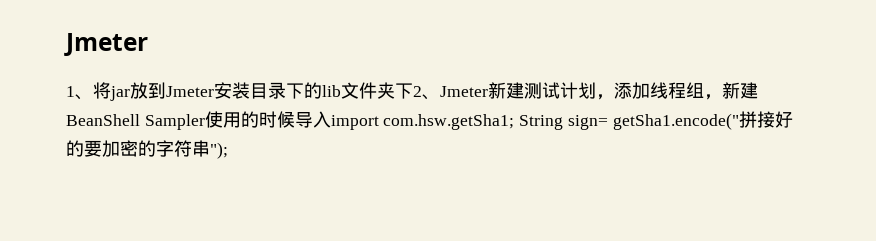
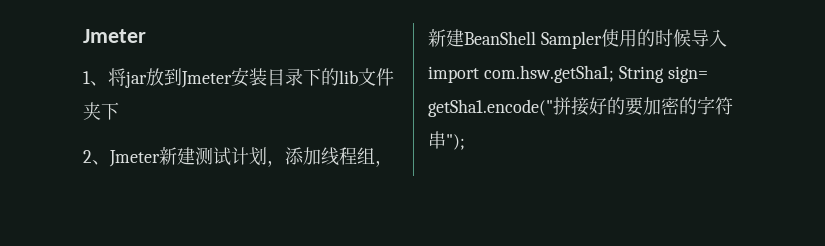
- 1、将jar放到Jmeter安装目录下的lib文件夹下2、Jmeter新建测试计划，添加线程组，新建BeanShell Sampler使用的时候导入import com.hsw.getSha1; String sign= getSha1.encode("拼接好的要加密的字符串");
+ 1、将jar放到Jmeter安装目录下的lib文件夹下
+ 2、Jmeter新建测试计划，添加线程组，新建BeanShell Sampler使用的时候导入import com.hsw.getSha1; String sign= getSha1.encode("拼接好的要加密的字符串");

